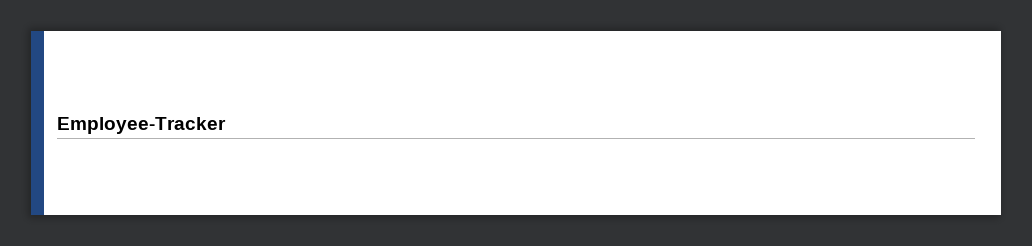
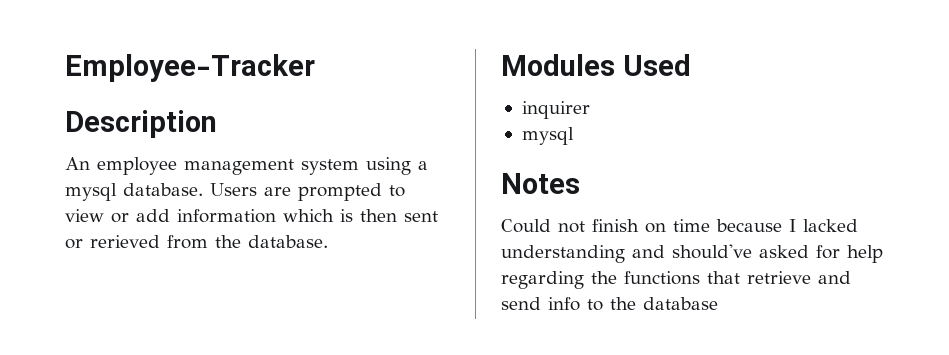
+ Description
+ An employee management system using a mysql database. Users are prompted to view or add information which is then sent or rerieved from the database.
+ Modules Used
+ inquirer
+ mysql
+ Notes
+ Could not finish on time because I lacked understanding and should've asked for help regarding the functions that retrieve and send info to the database

